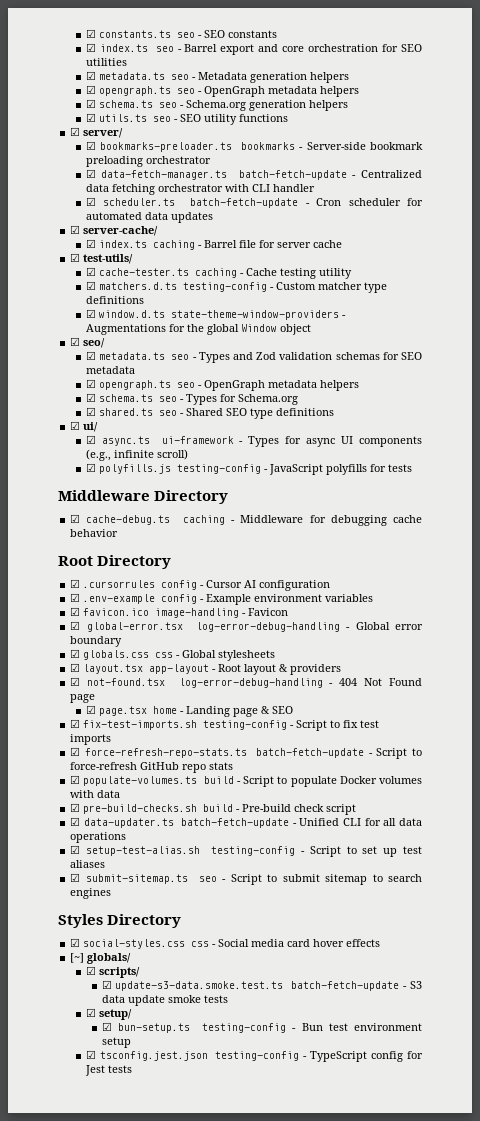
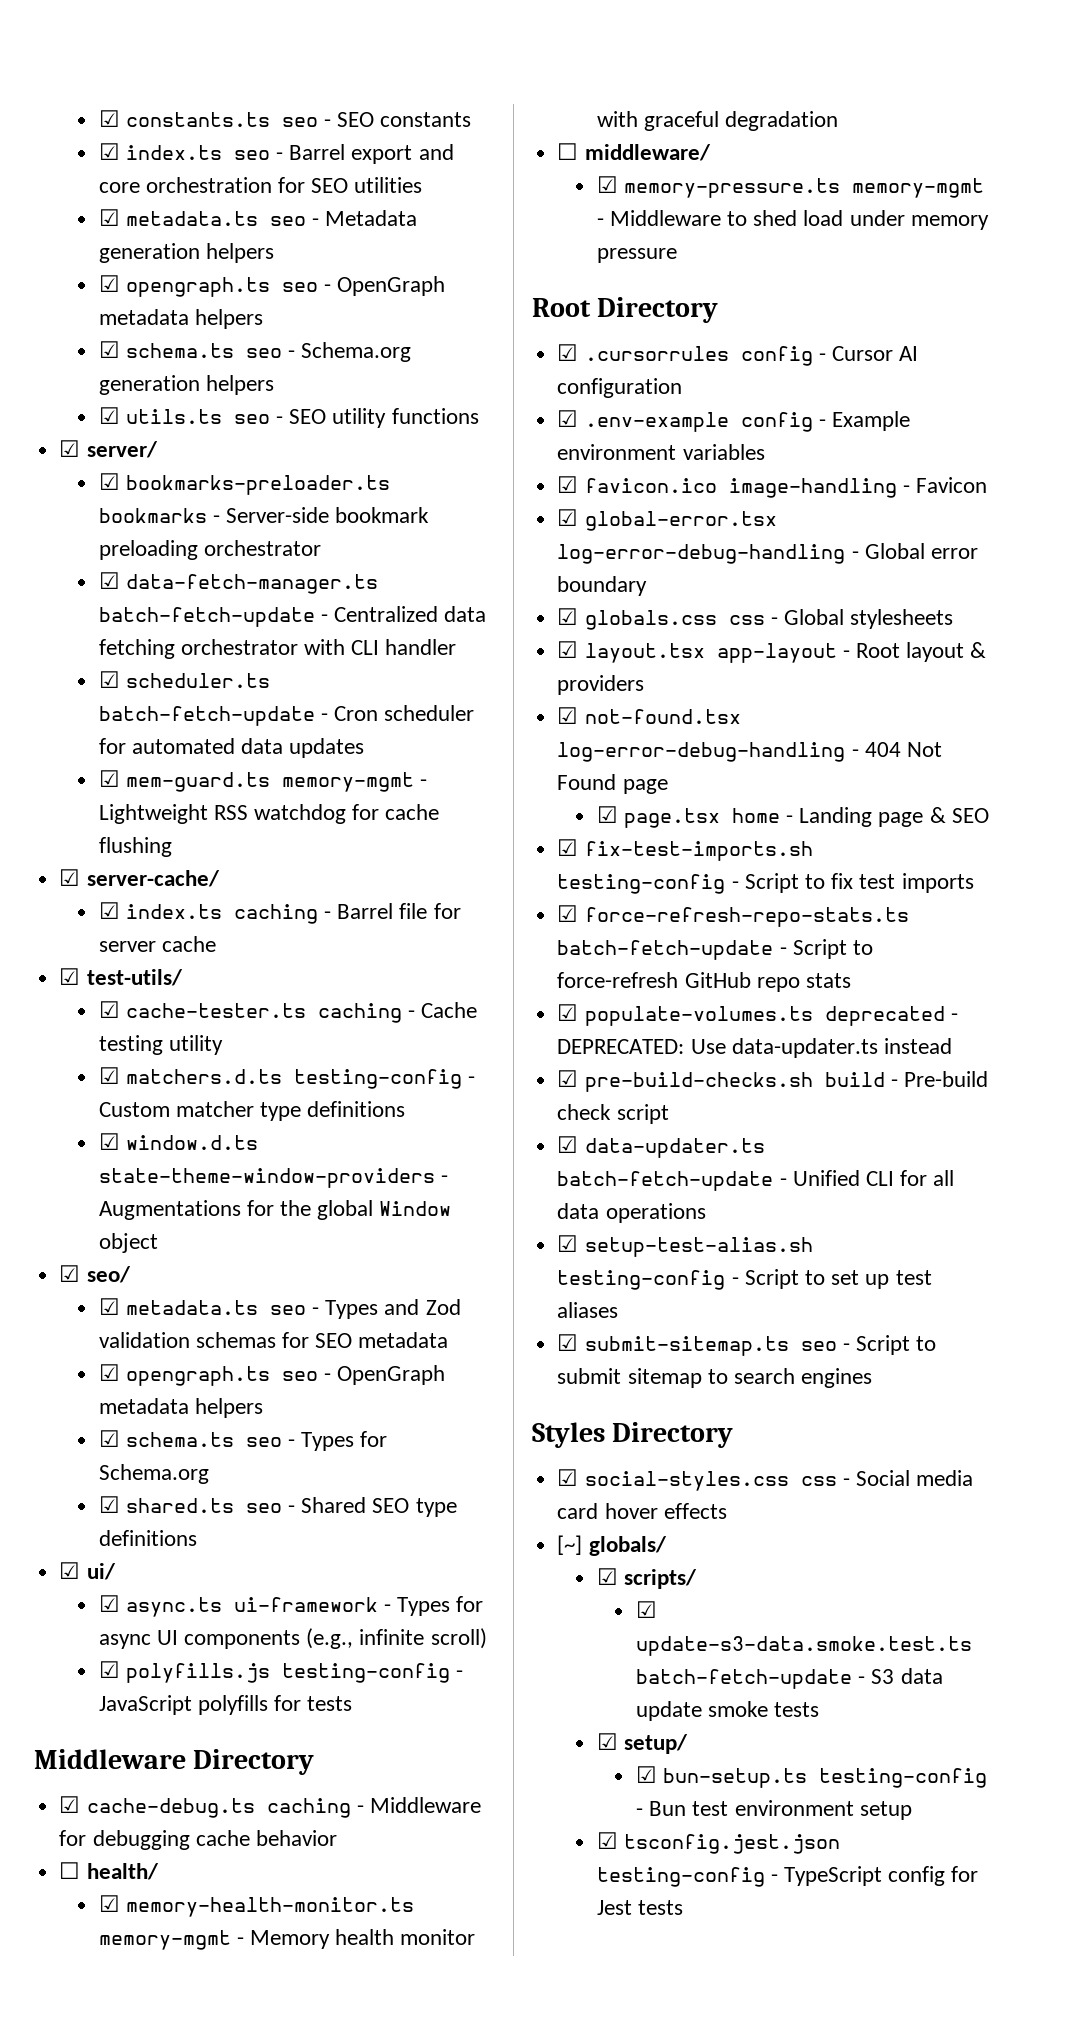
+ ☑ mem-guard.ts memory-mgmt - Lightweight RSS watchdog for cache flushing
+ ☐ health/
+ ☑ memory-health-monitor.ts memory-mgmt - Memory health monitor with graceful degradation
+ ☐ middleware/
+ ☑ memory-pressure.ts memory-mgmt - Middleware to shed load under memory pressure
- ☑ populate-volumes.ts build - Script to populate Docker volumes with data
+ ☑ populate-volumes.ts deprecated - DEPRECATED: Use data-updater.ts instead

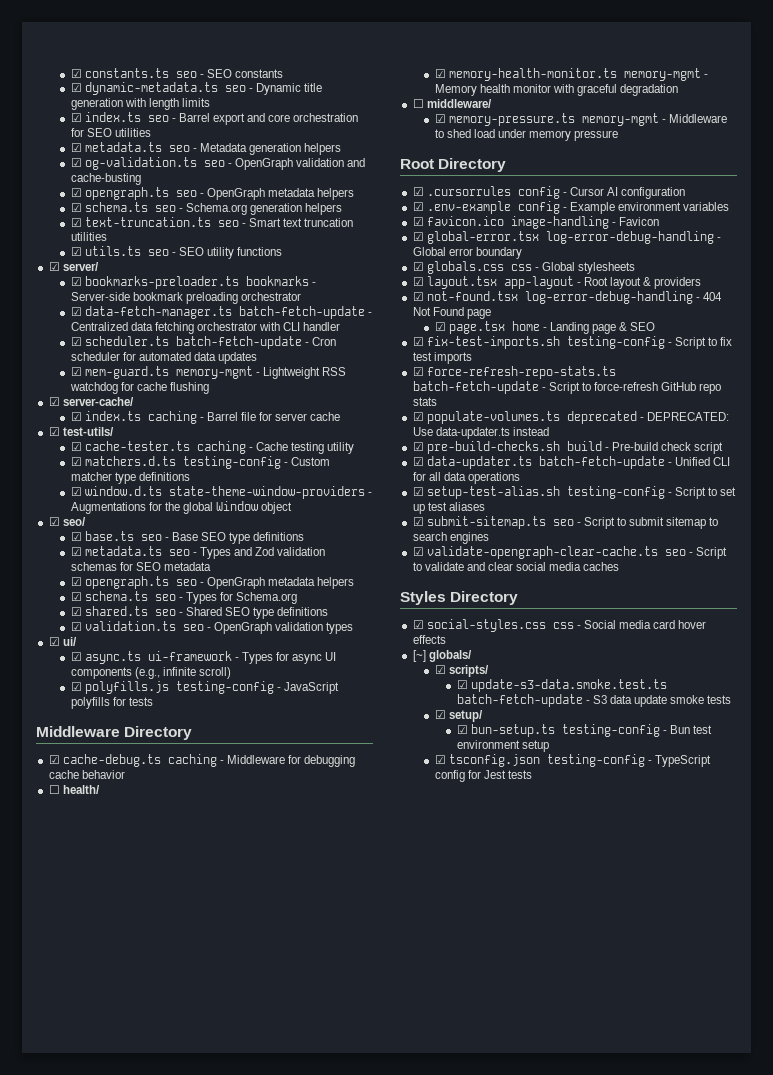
+ ☑ dynamic-metadata.ts seo - Dynamic title generation with length limits
+ ☑ og-validation.ts seo - OpenGraph validation and cache-busting
+ ☑ text-truncation.ts seo - Smart text truncation utilities
+ ☑ base.ts seo - Base SEO type definitions
+ ☑ validation.ts seo - OpenGraph validation types
+ ☑ validate-opengraph-clear-cache.ts seo - Script to validate and clear social media caches
- ☑ tsconfig.jest.json testing-config - TypeScript config for Jest tests
+ ☑ tsconfig.json testing-config - TypeScript config for Jest tests

